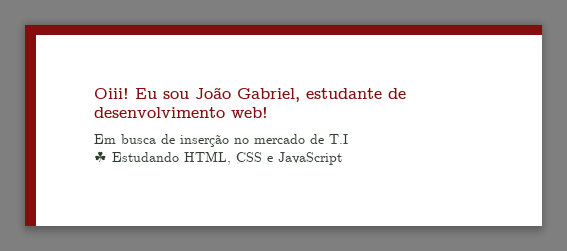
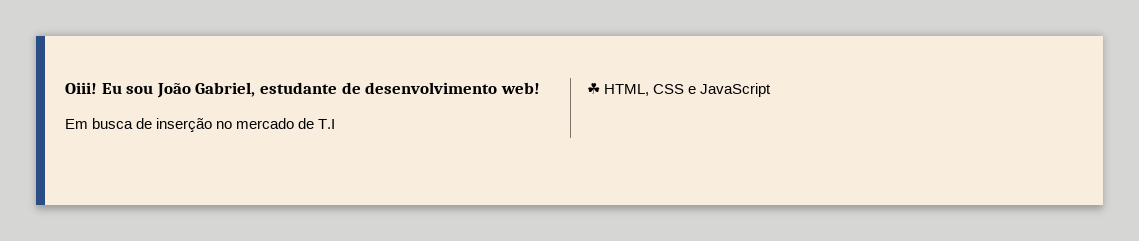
- ☘ Estudando HTML, CSS e JavaScript
+ ☘ HTML, CSS e JavaScript

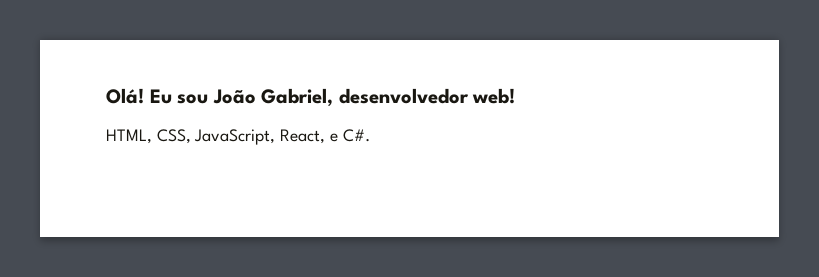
- Oiii!
+ Olá!
- Eu sou João Gabriel, estudante de desenvolvimento web!
- Em busca de inserção no mercado de T.I
- ☘ HTML, CSS e JavaScript
+ Eu sou João Gabriel, desenvolvedor web!
+ HTML, CSS, JavaScript, React, e C#.

